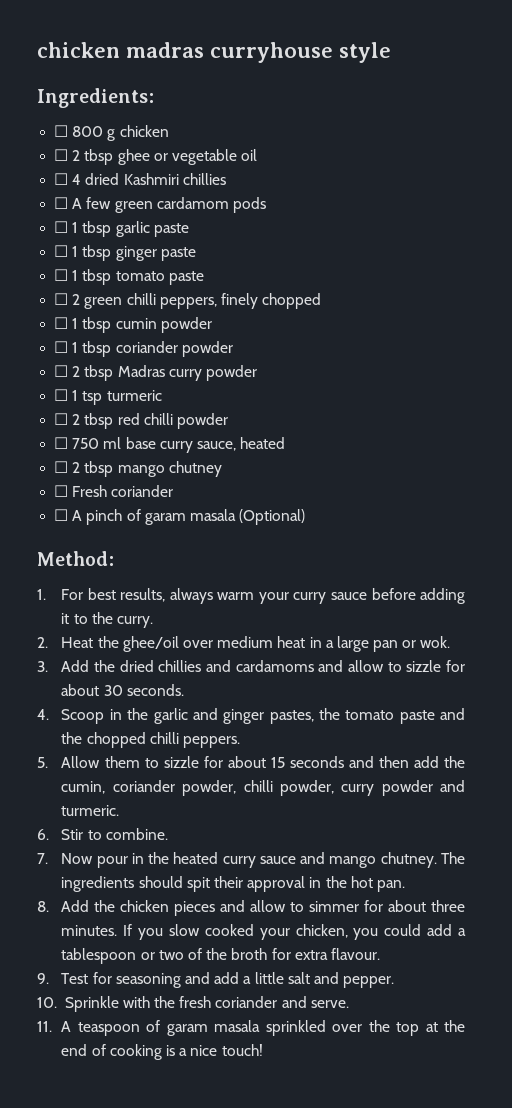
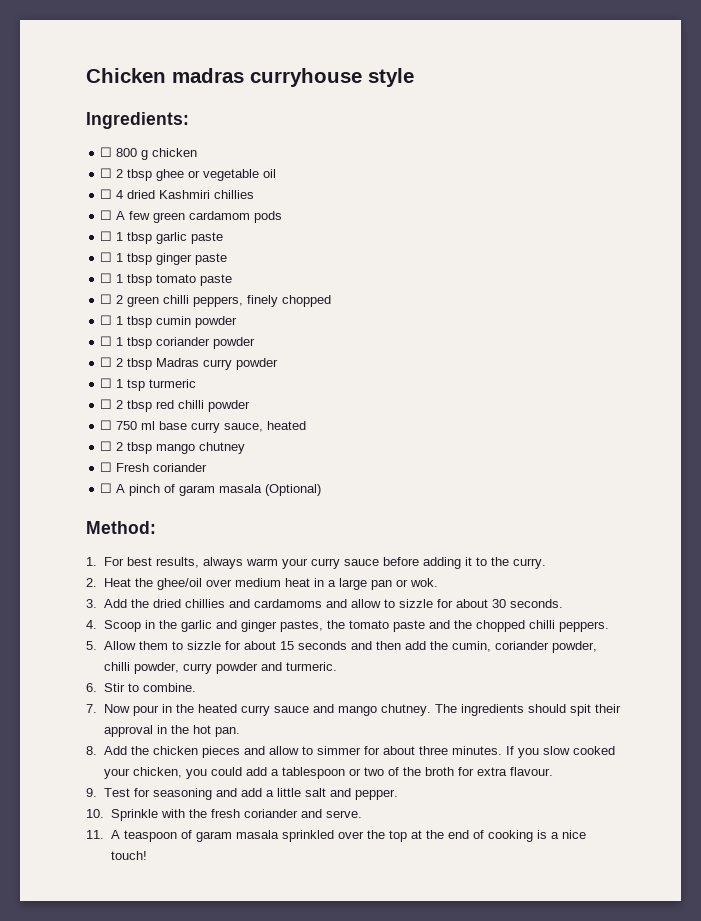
- chicken madras curryhouse style
+ Chicken madras curryhouse style

